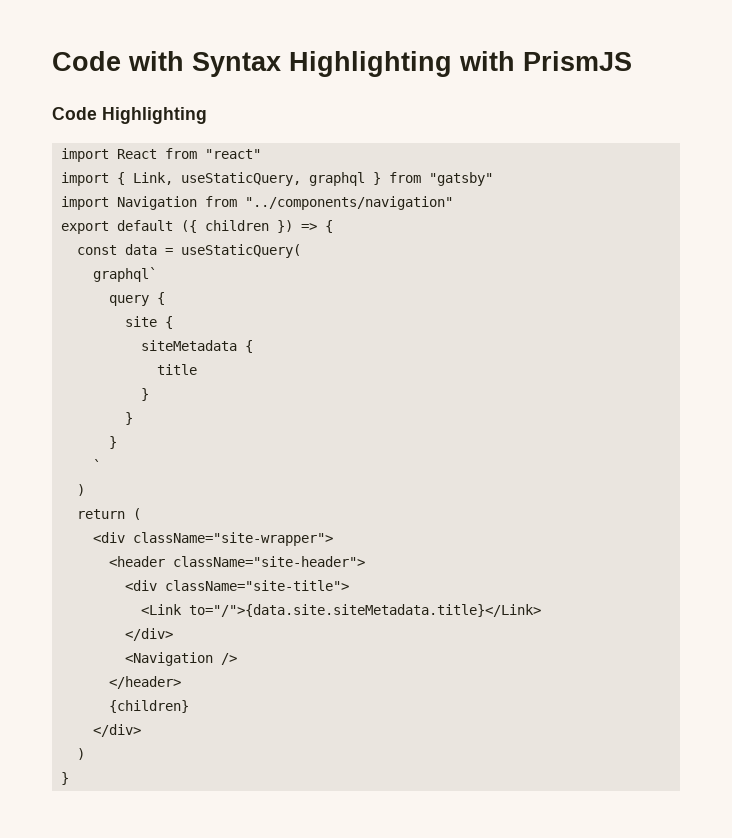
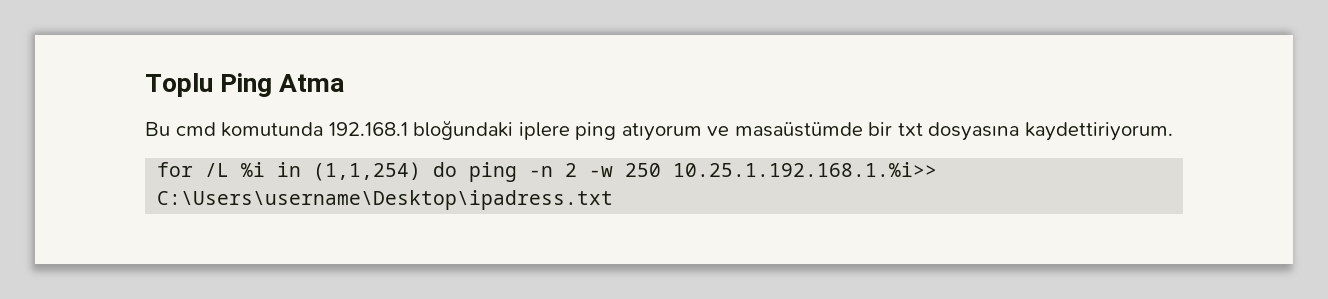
- Code with Syntax Highlighting with PrismJS
- Code Highlighting
- import React from "react"
- import { Link, useStaticQuery, graphql } from "gatsby"
- import Navigation from "../components/navigation"
- export default ({ children }) => {
- const data = useStaticQuery(
- graphql`
- query {
- site {
- siteMetadata {
- title
- }
- }
- }
- `
- )
- return (
- <div className="site-wrapper">
- <header className="site-header">
- <div className="site-title">
- <Link to="/">{data.site.siteMetadata.title}</Link>
- </div>
- <Navigation />
- </header>
- {children}
- </div>
- )
- }
+ Toplu Ping Atma
+ Bu cmd komutunda 192.168.1 bloğundaki iplere ping atıyorum ve masaüstümde bir txt dosyasına kaydettiriyorum.
+ for /L %i in (1,1,254) do ping -n 2 -w 250 10.25.1.192.168.1.%i>> C:\Users\username\Desktop\ipadress.txt

